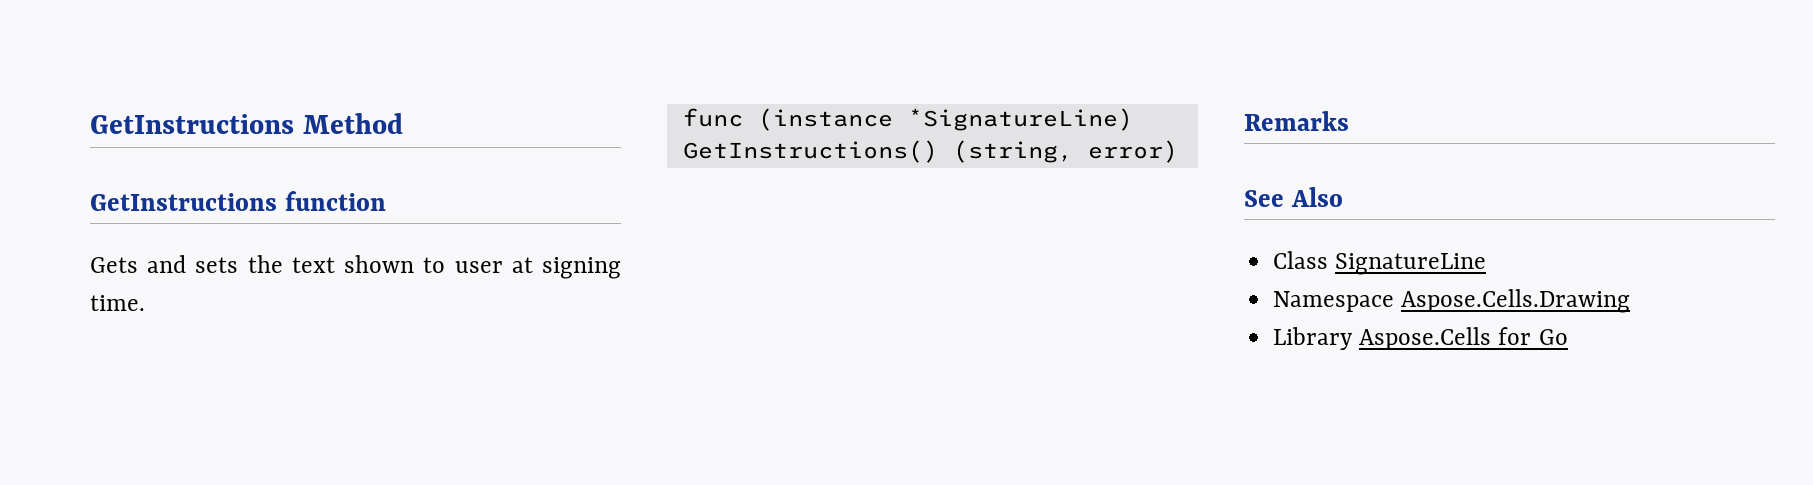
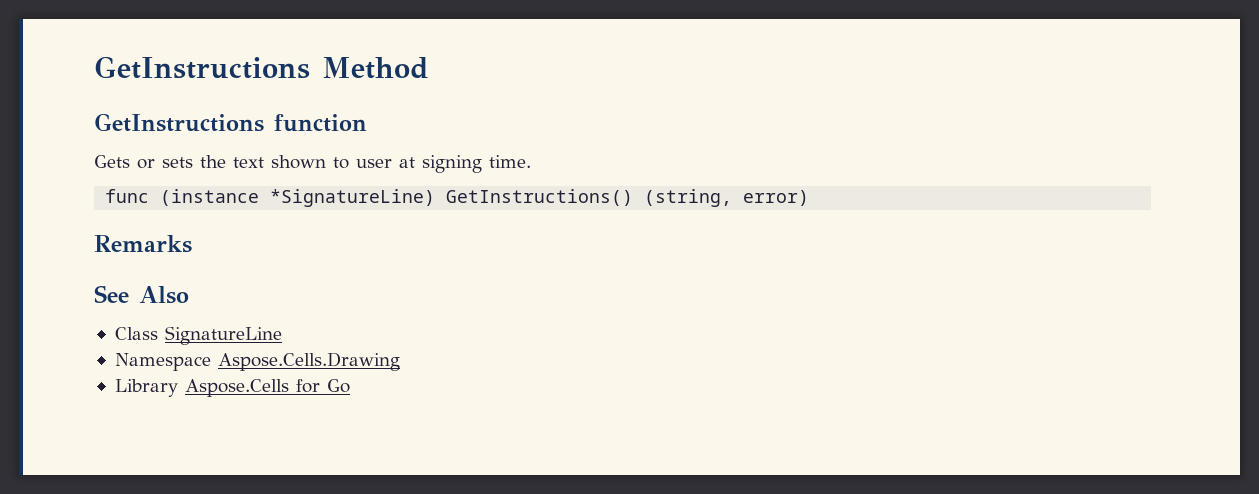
- Gets and sets the text shown to user at signing time.
+ Gets or sets the text shown to user at signing time.

